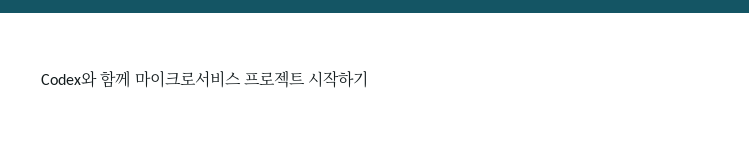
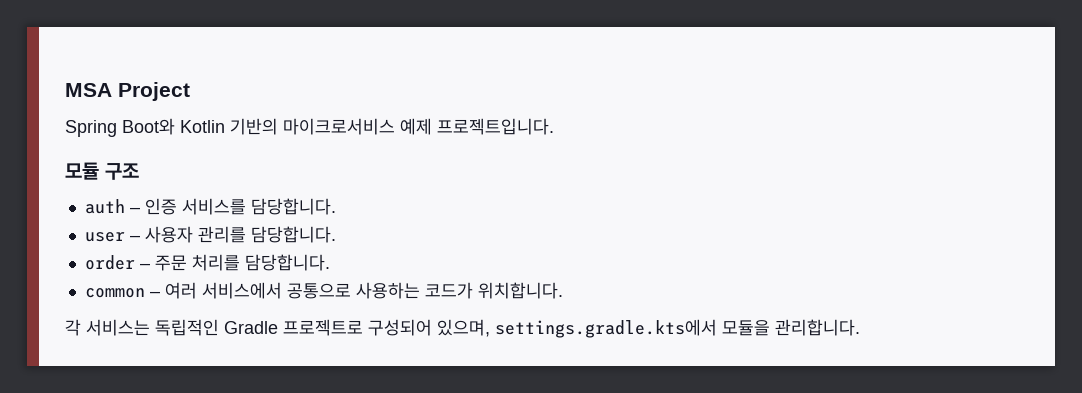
- Codex와 함께 마이크로서비스 프로젝트 시작하기
+ MSA Project
+ Spring Boot와 Kotlin 기반의 마이크로서비스 예제 프로젝트입니다.
+ 모듈 구조
+ auth – 인증 서비스를 담당합니다.
+ user – 사용자 관리를 담당합니다.
+ order – 주문 처리를 담당합니다.
+ common – 여러 서비스에서 공통으로 사용하는 코드가 위치합니다.
+ 각 서비스는 독립적인 Gradle 프로젝트로 구성되어 있으며, settings.gradle.kts에서 모듈을 관리합니다.

